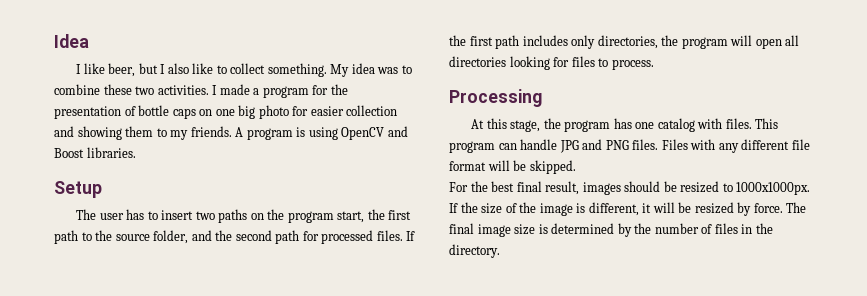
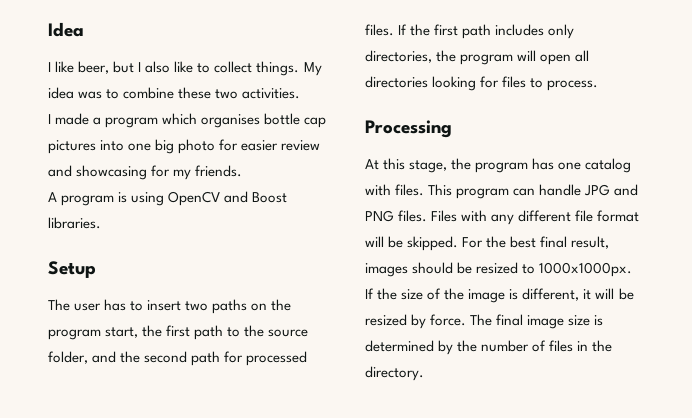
- I like beer, but I also like to collect something.
+ I like beer, but I also like to collect things.
- My idea was to combine these two activities. I made a program for the presentation of bottle caps on one big photo for easier collection and showing them to my friends. A program is using OpenCV and Boost libraries.
+ My idea was to combine these two activities.
+ I made a program which organises bottle cap pictures into one big photo for easier review and showcasing for my friends.
+ A program is using OpenCV and Boost libraries.
- Files with any different file format will be skipped.
- For the best final result, images should be resized to 1000x1000px.
+ Files with any different file format will be skipped. For the best final result, images should be resized to 1000x1000px.

